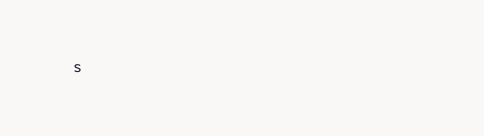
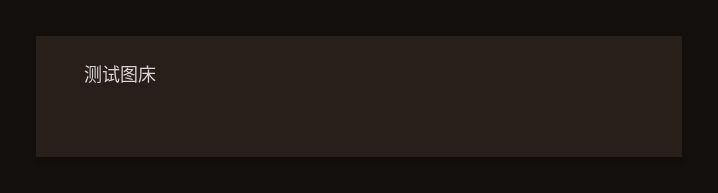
- s
+ 测试图床

